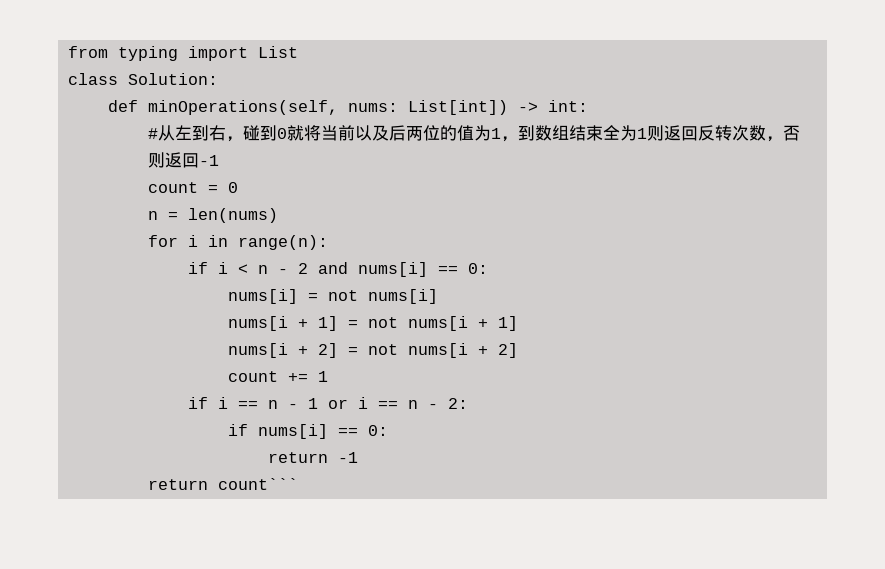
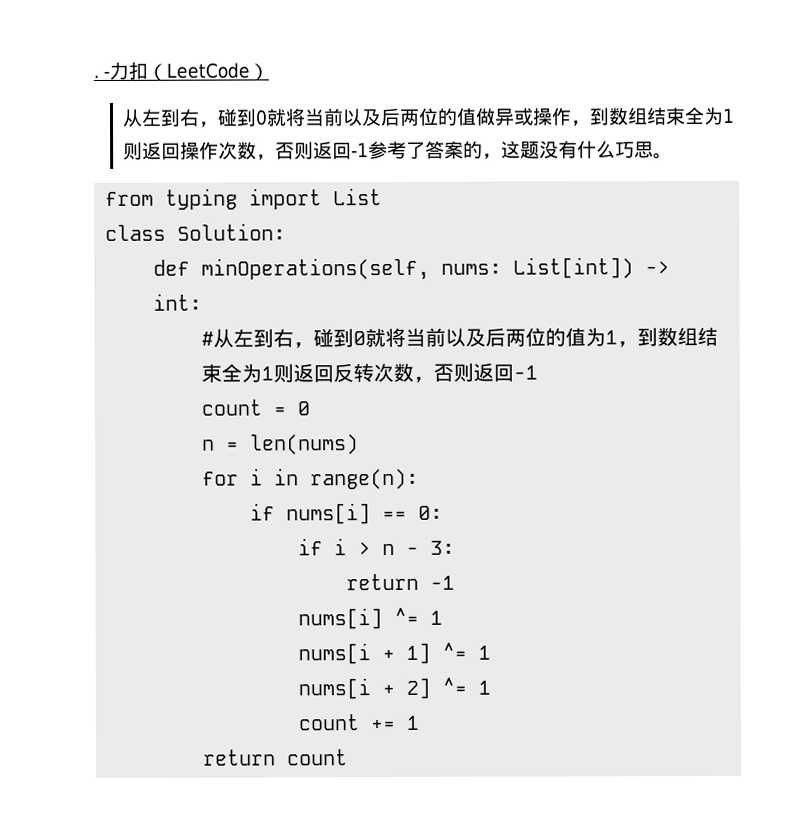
+ . -力扣（LeetCode）
+ 从左到右，碰到0就将当前以及后两位的值做异或操作，到数组结束全为1则返回操作次数，否则返回-1参考了答案的，这题没有什么巧思。
- if i < n - 2 and nums[i] == 0:
- nums[i] = not nums[i]
- nums[i + 1] = not nums[i + 1]
- nums[i + 2] = not nums[i + 2]
+ if nums[i] == 0:
+ if i > n - 3:
+ return -1
+ nums[i] ^= 1
+ nums[i + 1] ^= 1
+ nums[i + 2] ^= 1
  count += 1
- if i == n - 1 or i == n - 2:
- if nums[i] == 0:
- return -1
- return count```
+ return count

